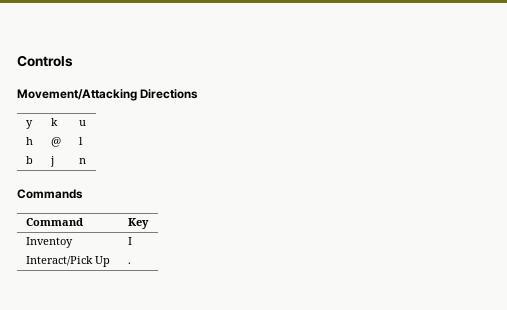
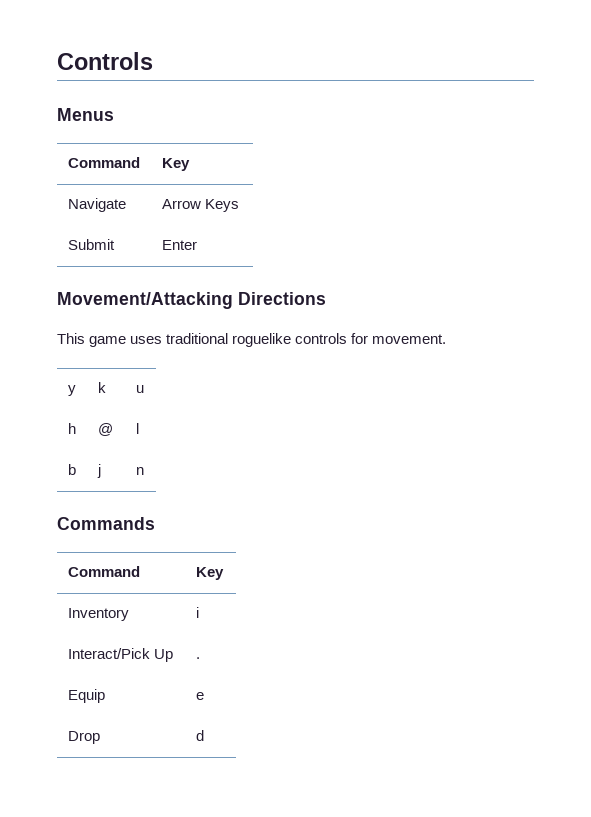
+ Menus
+ Command | Key
+ Navigate | Arrow Keys
+ Submit | Enter
  Movement/Attacking Directions
+ This game uses traditional roguelike controls for movement.
- Inventoy | I
+ Inventory | i
+ Equip | e
+ Drop | d

